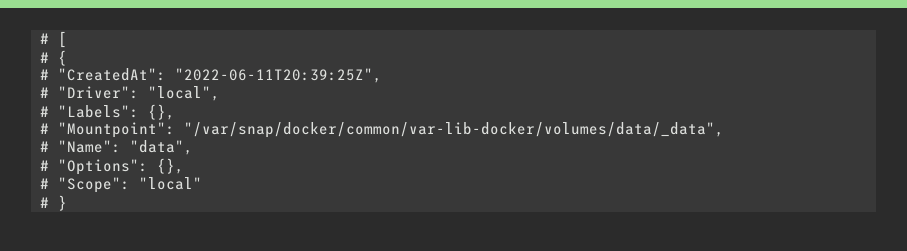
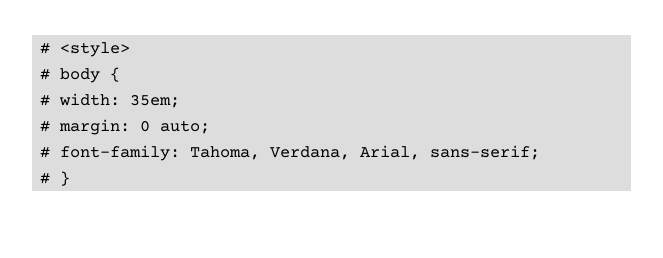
- # [
- # {
+ # <style>
+ # body {
- # "CreatedAt": "2022-06-11T20:39:25Z",
- # "Driver": "local",
- # "Labels": {},
- # "Mountpoint": "/var/snap/docker/common/var-lib-docker/volumes/data/_data",
- # "Name": "data",
- # "Options": {},
- # "Scope": "local"
+ # width: 35em;
+ # margin: 0 auto;
+ # font-family: Tahoma, Verdana, Arial, sans-serif;

